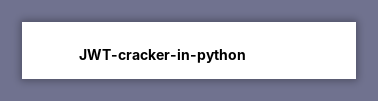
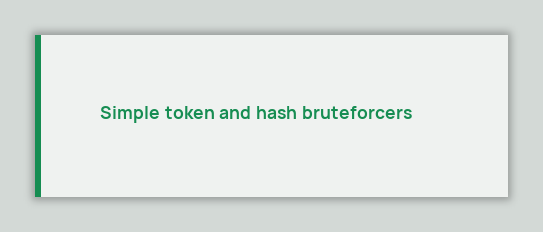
- JWT-cracker-in-python
+ Simple token and hash bruteforcers

